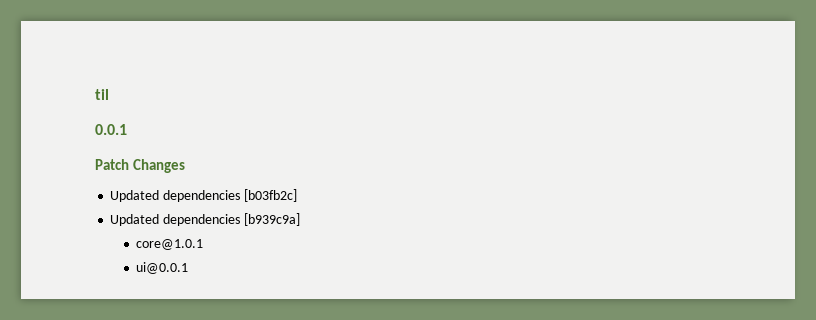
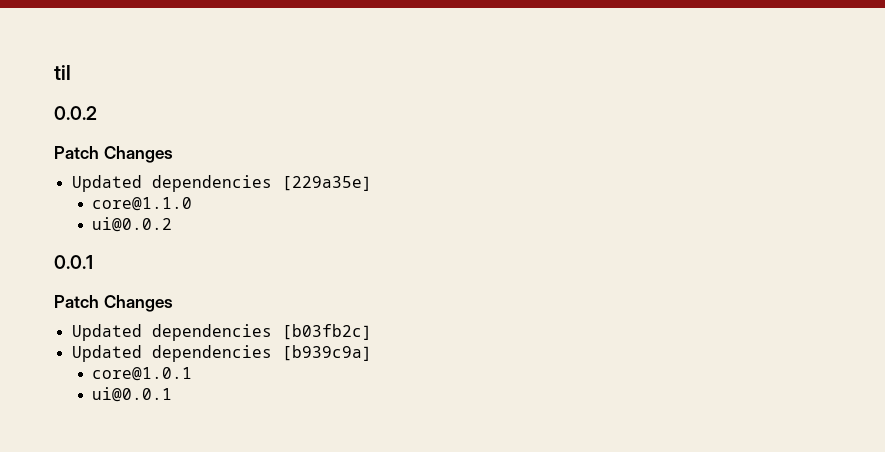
+ 0.0.2
+ Patch Changes
+ Updated dependencies [229a35e]
+ core@1.1.0
+ ui@0.0.2

